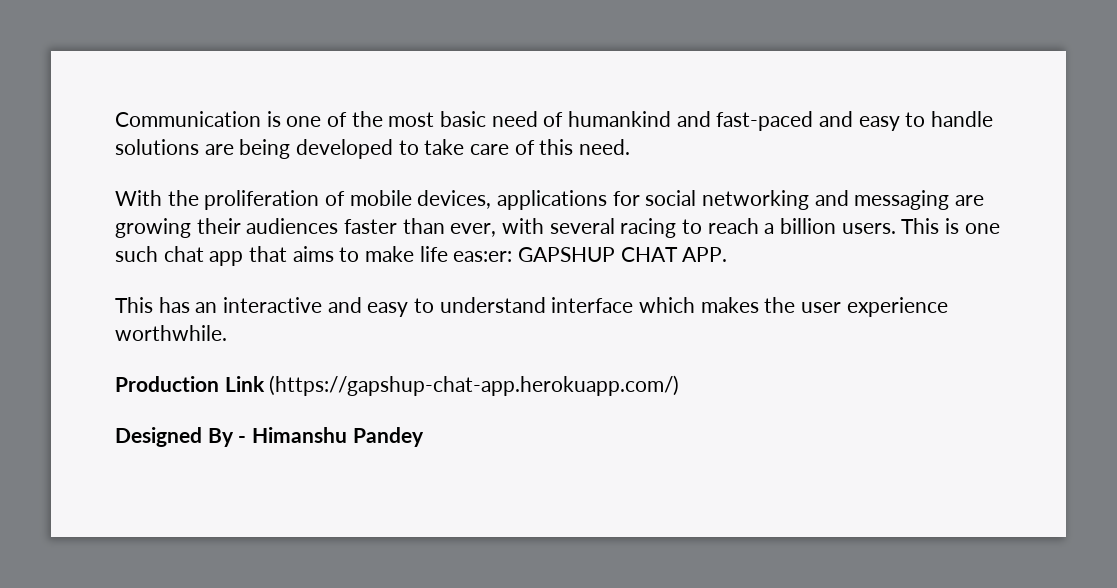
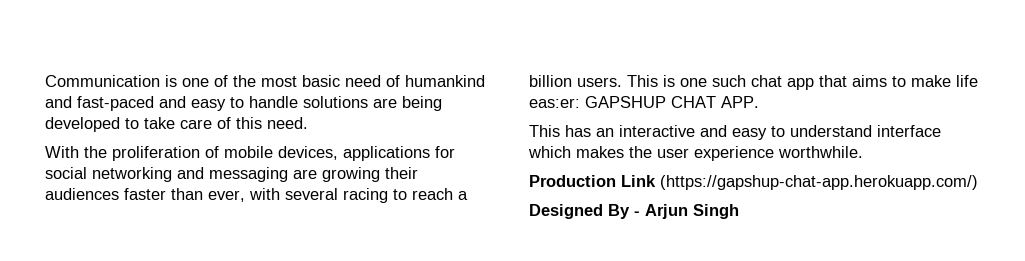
- Designed By - Himanshu Pandey
+ Designed By - Arjun Singh

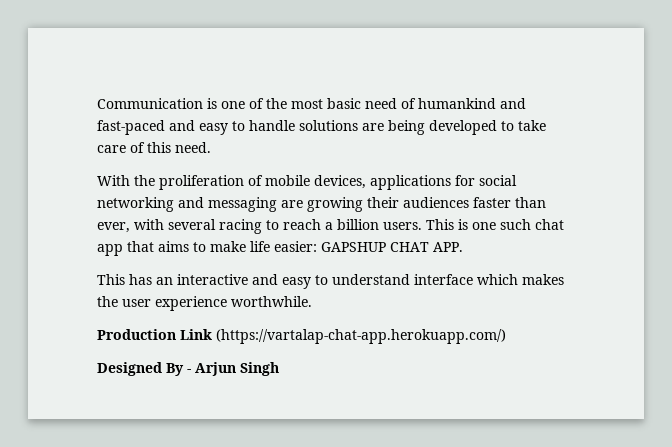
- This is one such chat app that aims to make life eas:er: GAPSHUP CHAT APP.
+ This is one such chat app that aims to make life easier: GAPSHUP CHAT APP.
- Production Link (https://gapshup-chat-app.herokuapp.com/)
+ Production Link (https://vartalap-chat-app.herokuapp.com/)

